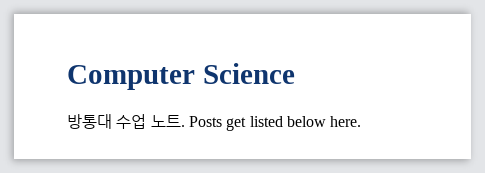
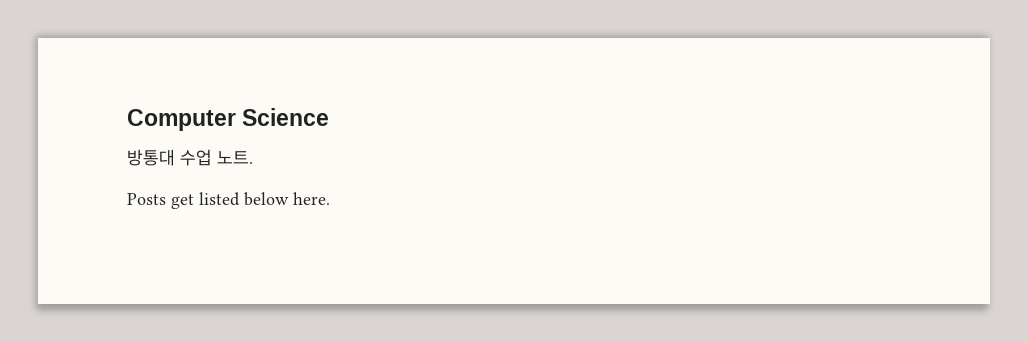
- 방통대 수업 노트. Posts get listed below here.
+ 방통대 수업 노트.
+ Posts get listed below here.

